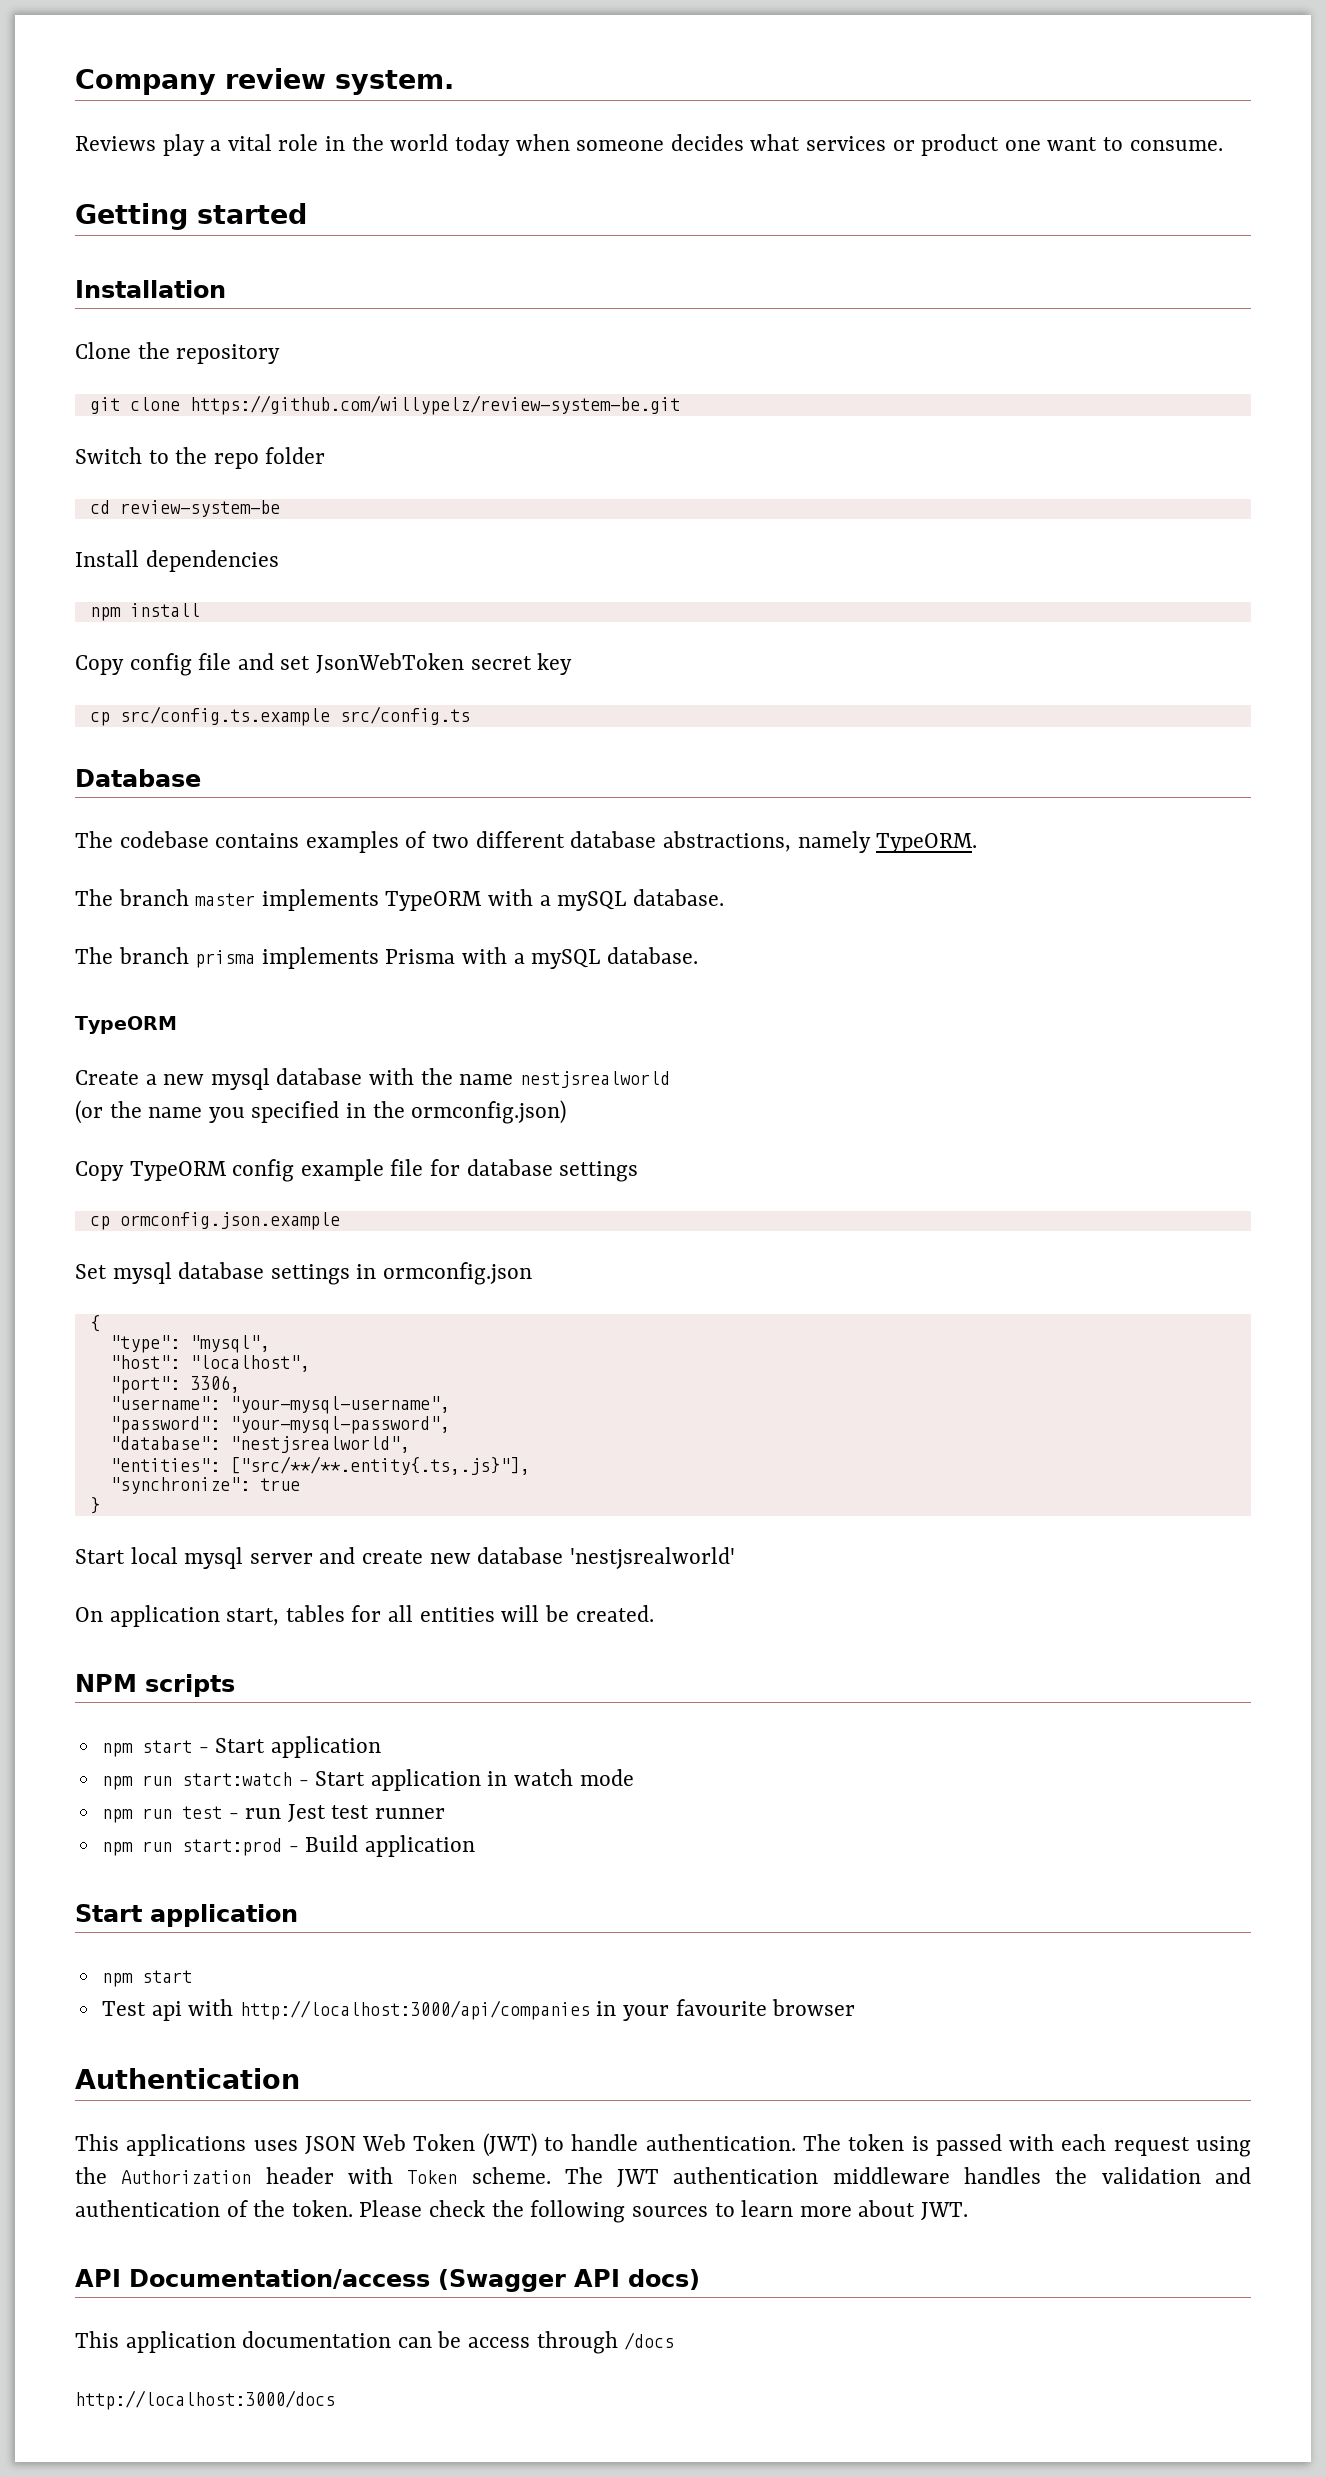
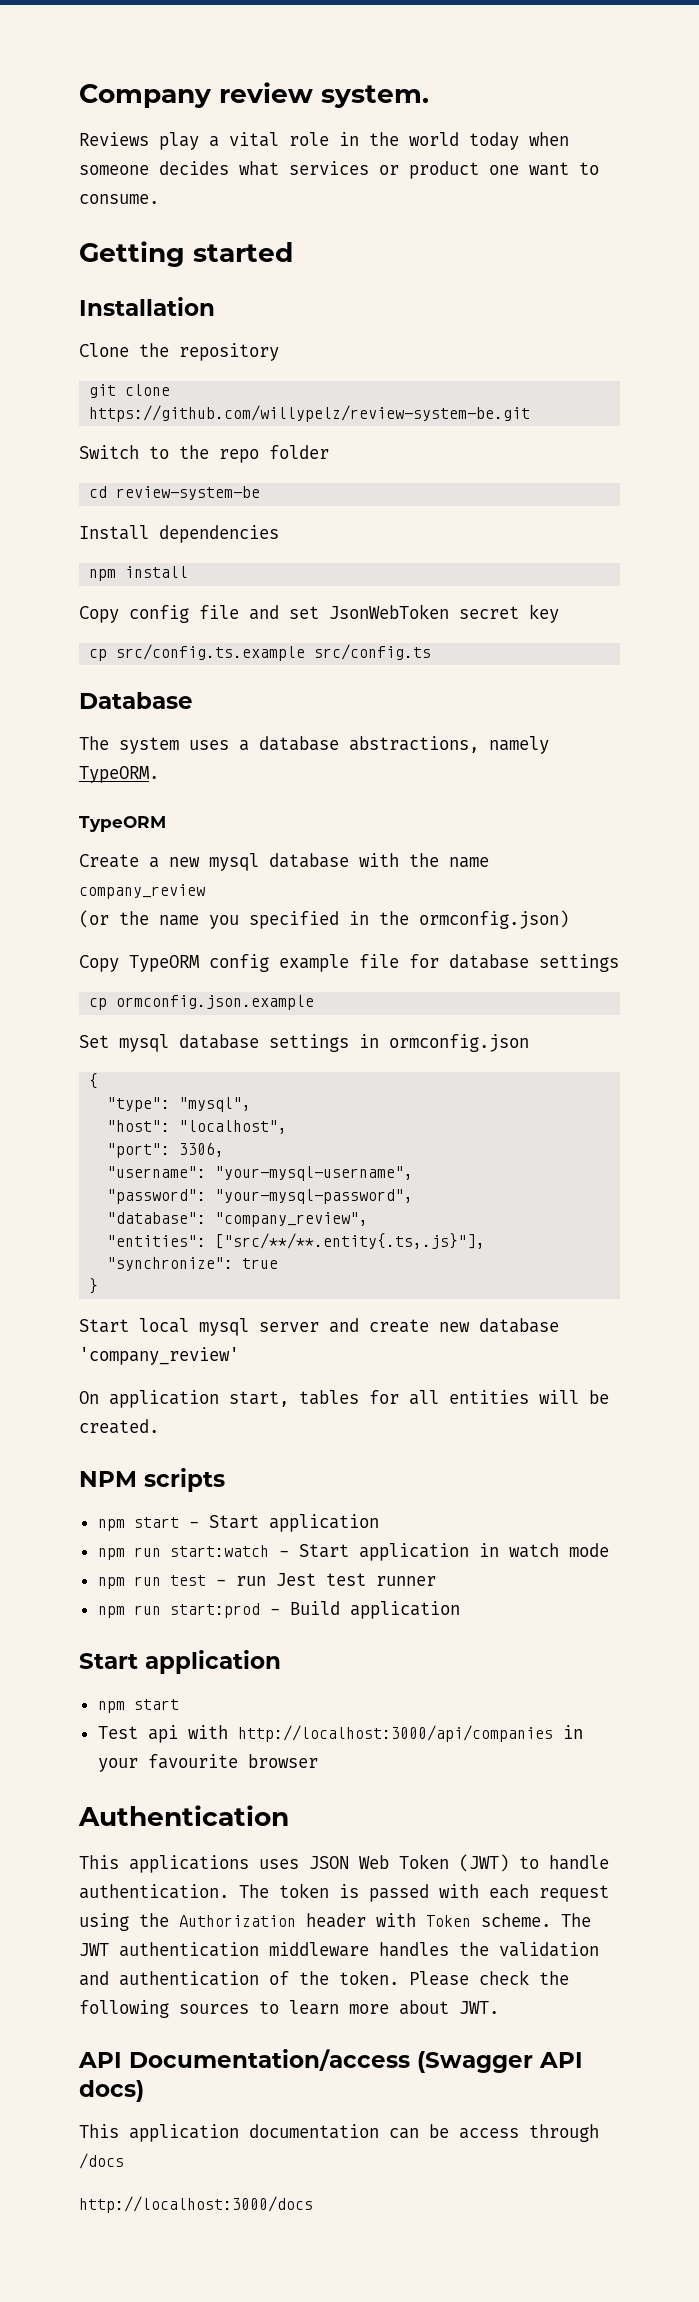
- The codebase contains examples of two different database abstractions, namely TypeORM.
- The branch master implements TypeORM with a mySQL database.
- The branch prisma implements Prisma with a mySQL database.
+ The system uses a database abstractions, namely TypeORM.
- Create a new mysql database with the name nestjsrealworld
+ Create a new mysql database with the name company_review
- "database": "nestjsrealworld",
+ "database": "company_review",
- Start local mysql server and create new database 'nestjsrealworld'
+ Start local mysql server and create new database 'company_review'

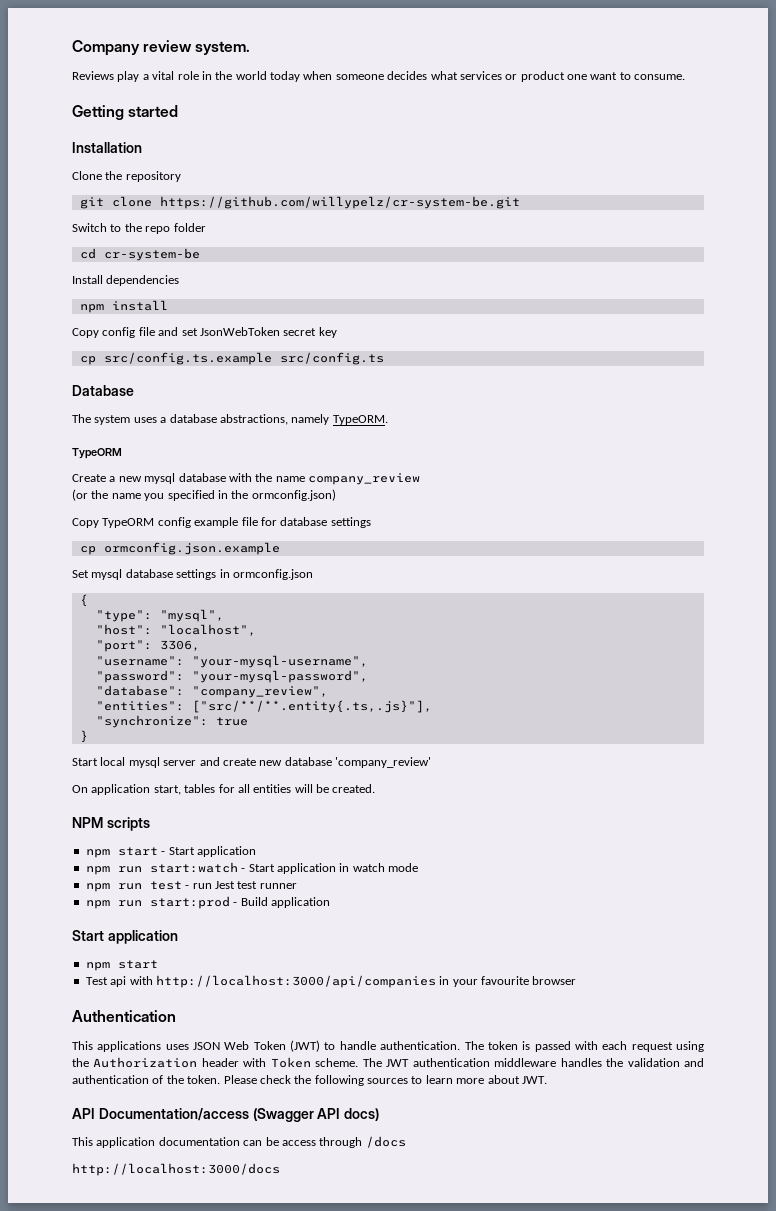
- git clone https://github.com/willypelz/review-system-be.git
+ git clone https://github.com/willypelz/cr-system-be.git
- cd review-system-be
+ cd cr-system-be

